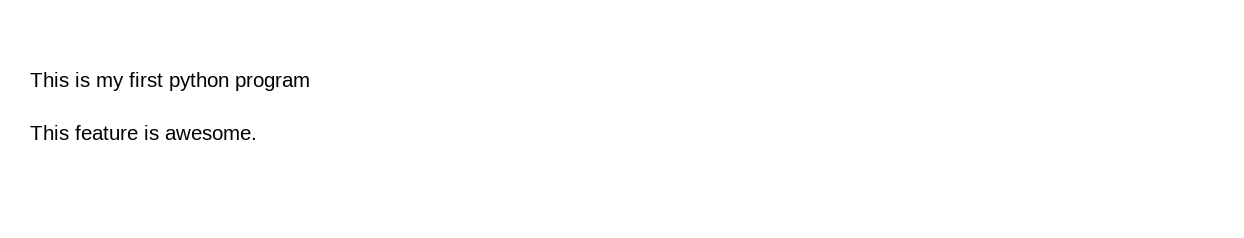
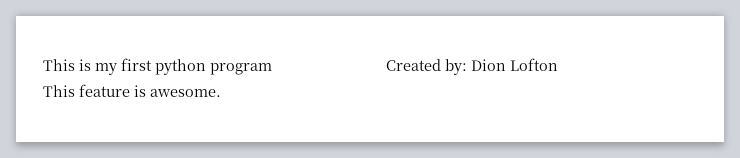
+ Created by: Dion Lofton

